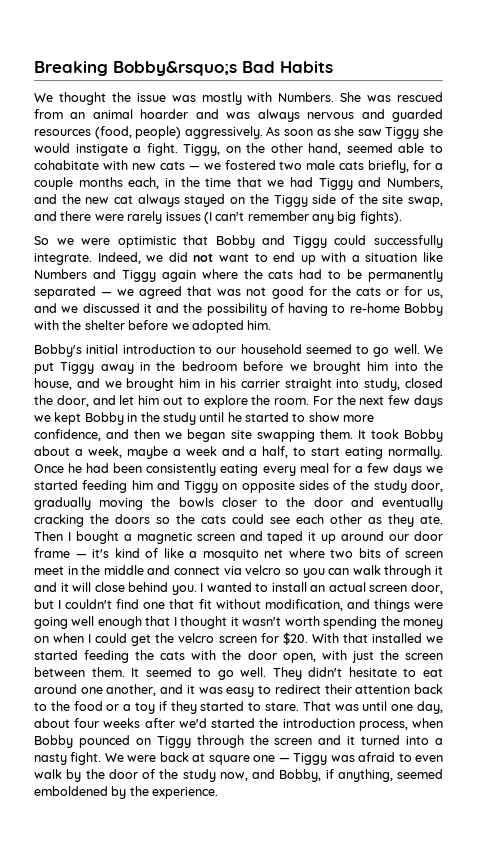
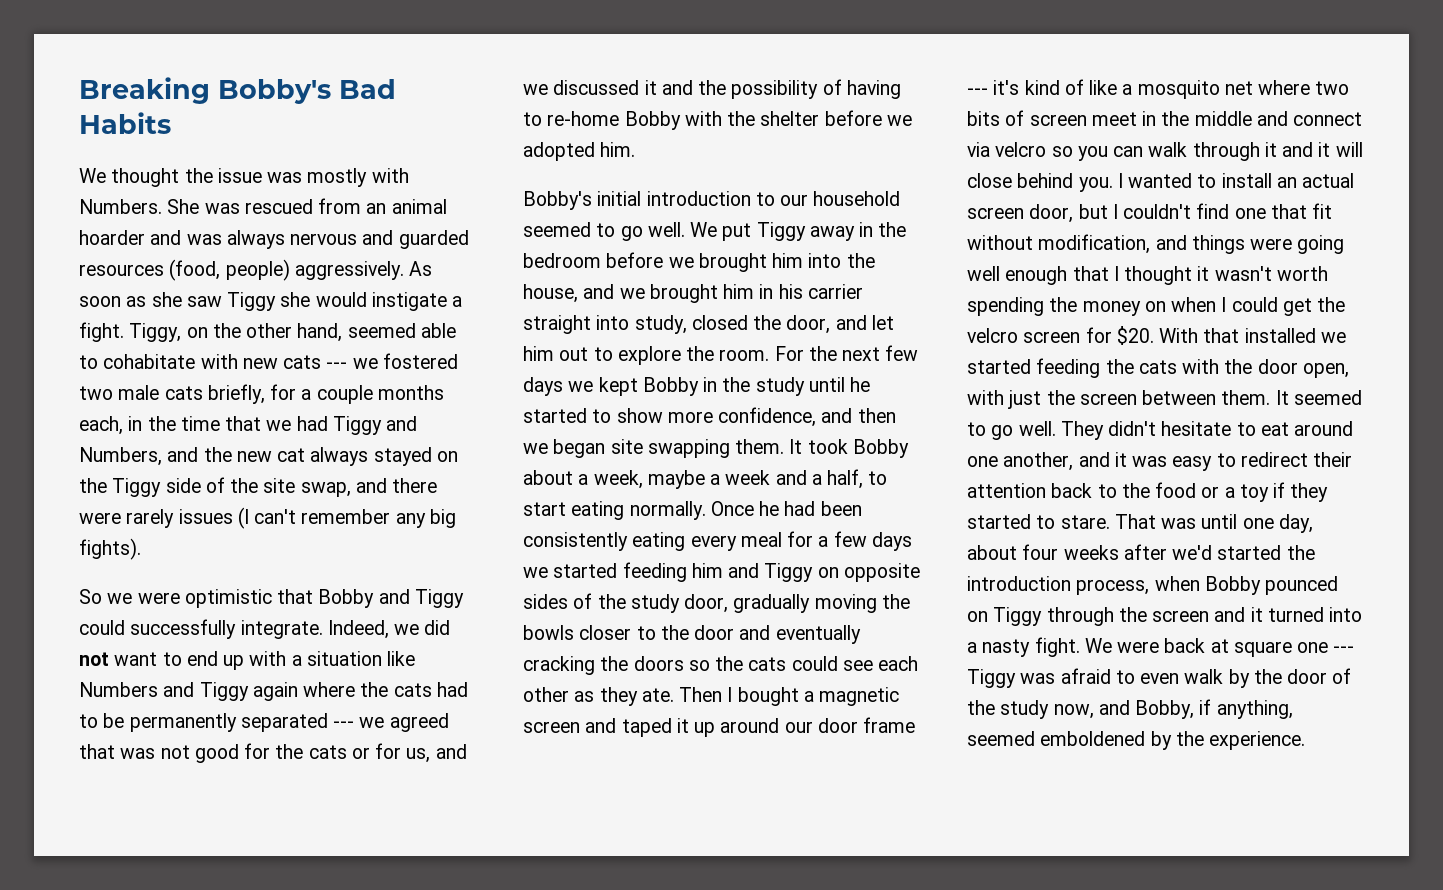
- Breaking Bobby&rsquo;s Bad Habits
+ Breaking Bobby's Bad Habits
- Tiggy, on the other hand, seemed able to cohabitate with new cats — we fostered two male cats briefly, for a couple months each, in the time that we had Tiggy and Numbers, and the new cat always stayed on the Tiggy side of the site swap, and there were rarely issues (I can't remember any big fights).
+ Tiggy, on the other hand, seemed able to cohabitate with new cats --- we fostered two male cats briefly, for a couple months each, in the time that we had Tiggy and Numbers, and the new cat always stayed on the Tiggy side of the site swap, and there were rarely issues (I can't remember any big fights).
- Indeed, we did not want to end up with a situation like Numbers and Tiggy again where the cats had to be permanently separated — we agreed that was not good for the cats or for us, and we discussed it and the possibility of having to re-home Bobby with the shelter before we adopted him.
+ Indeed, we did not want to end up with a situation like Numbers and Tiggy again where the cats had to be permanently separated --- we agreed that was not good for the cats or for us, and we discussed it and the possibility of having to re-home Bobby with the shelter before we adopted him.
- Then I bought a magnetic screen and taped it up around our door frame — it's kind of like a mosquito net where two bits of screen meet in the middle and connect via velcro so you can walk through it and it will close behind you.
+ Then I bought a magnetic screen and taped it up around our door frame --- it's kind of like a mosquito net where two bits of screen meet in the middle and connect via velcro so you can walk through it and it will close behind you.
- We were back at square one — Tiggy was afraid to even walk by the door of the study now, and Bobby, if anything, seemed emboldened by the experience.
+ We were back at square one --- Tiggy was afraid to even walk by the door of the study now, and Bobby, if anything, seemed emboldened by the experience.

